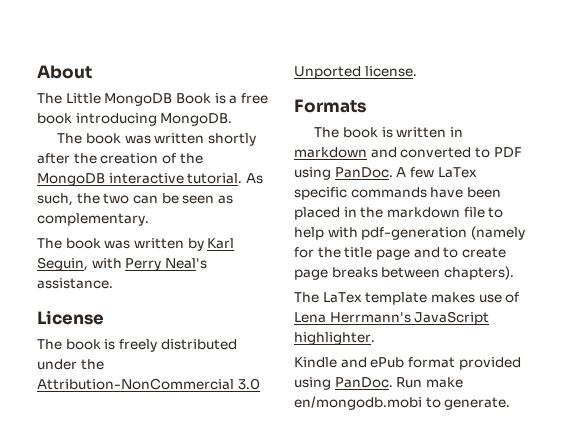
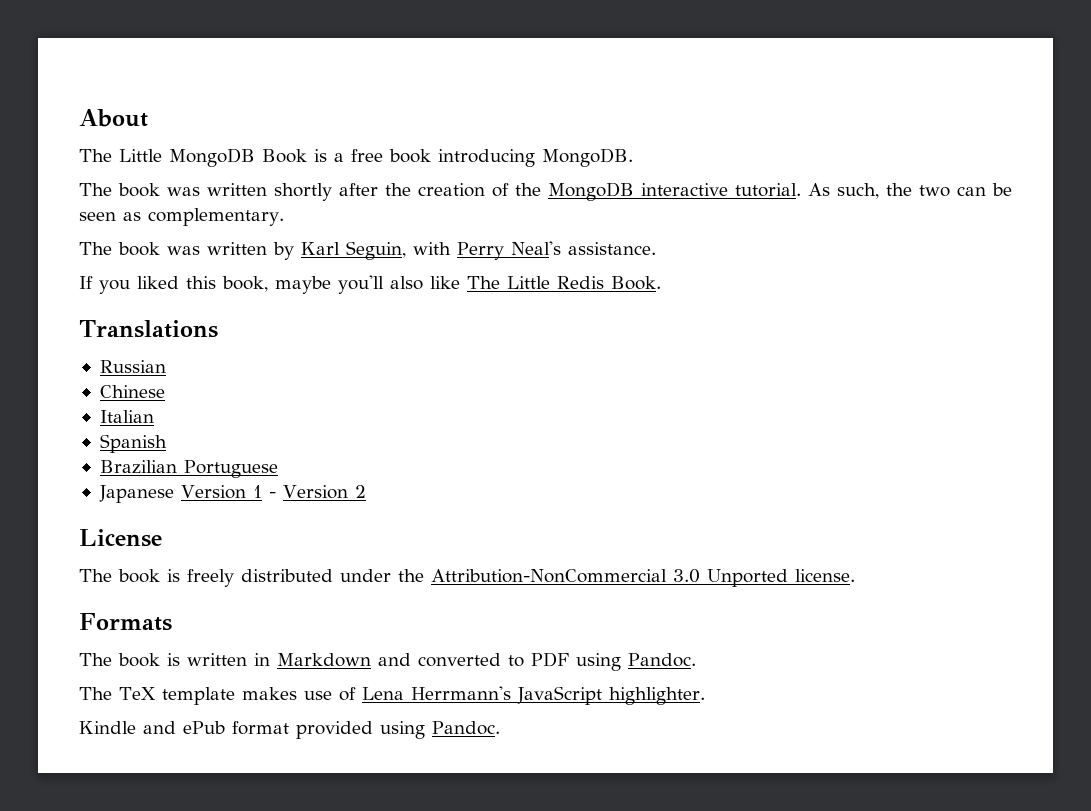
+ If you liked this book, maybe you'll also like The Little Redis Book.
+ Translations
+ Russian
+ Chinese
+ Italian
+ Spanish
+ Brazilian Portuguese
+ Japanese Version 1 - Version 2
- The book is written in markdown and converted to PDF using PanDoc. A few LaTex specific commands have been placed in the markdown file to help with pdf-generation (namely for the title page and to create page breaks between chapters).
- The LaTex template makes use of Lena Herrmann's JavaScript highlighter.
+ The book is written in Markdown and converted to PDF using Pandoc.
+ The TeX template makes use of Lena Herrmann's JavaScript highlighter.
- Kindle and ePub format provided using PanDoc. Run make en/mongodb.mobi to generate.
+ Kindle and ePub format provided using Pandoc.

